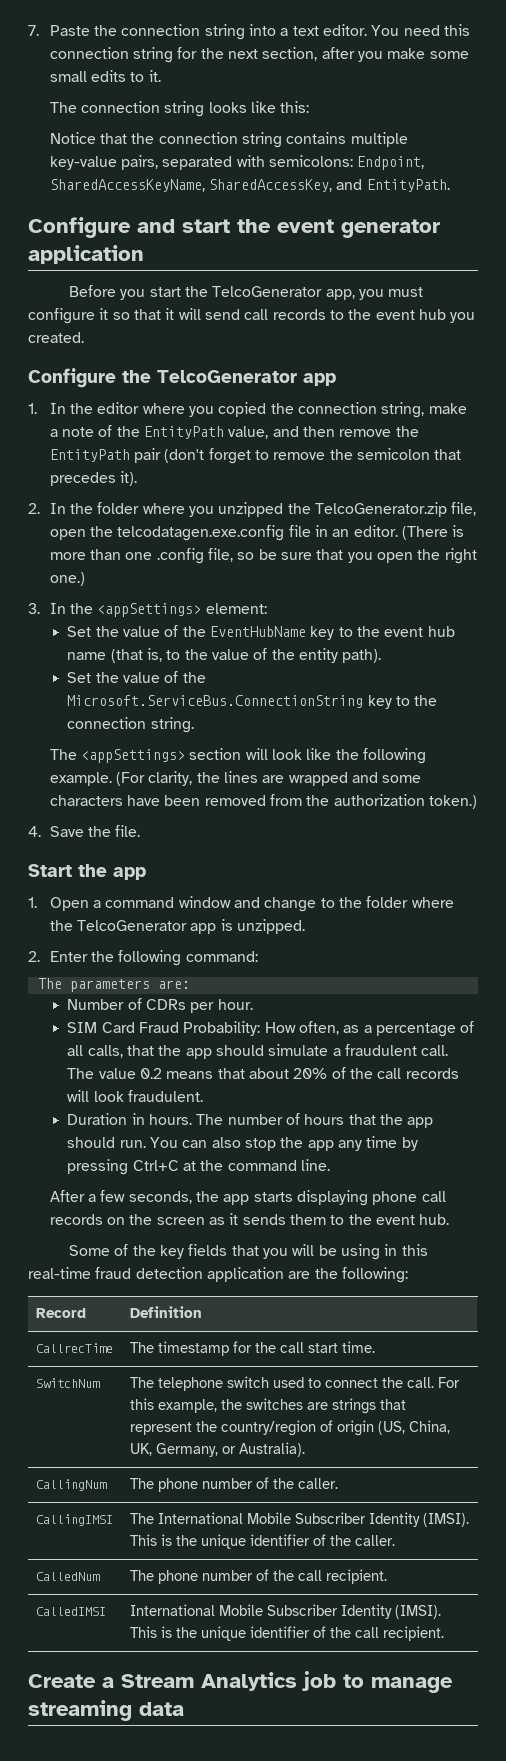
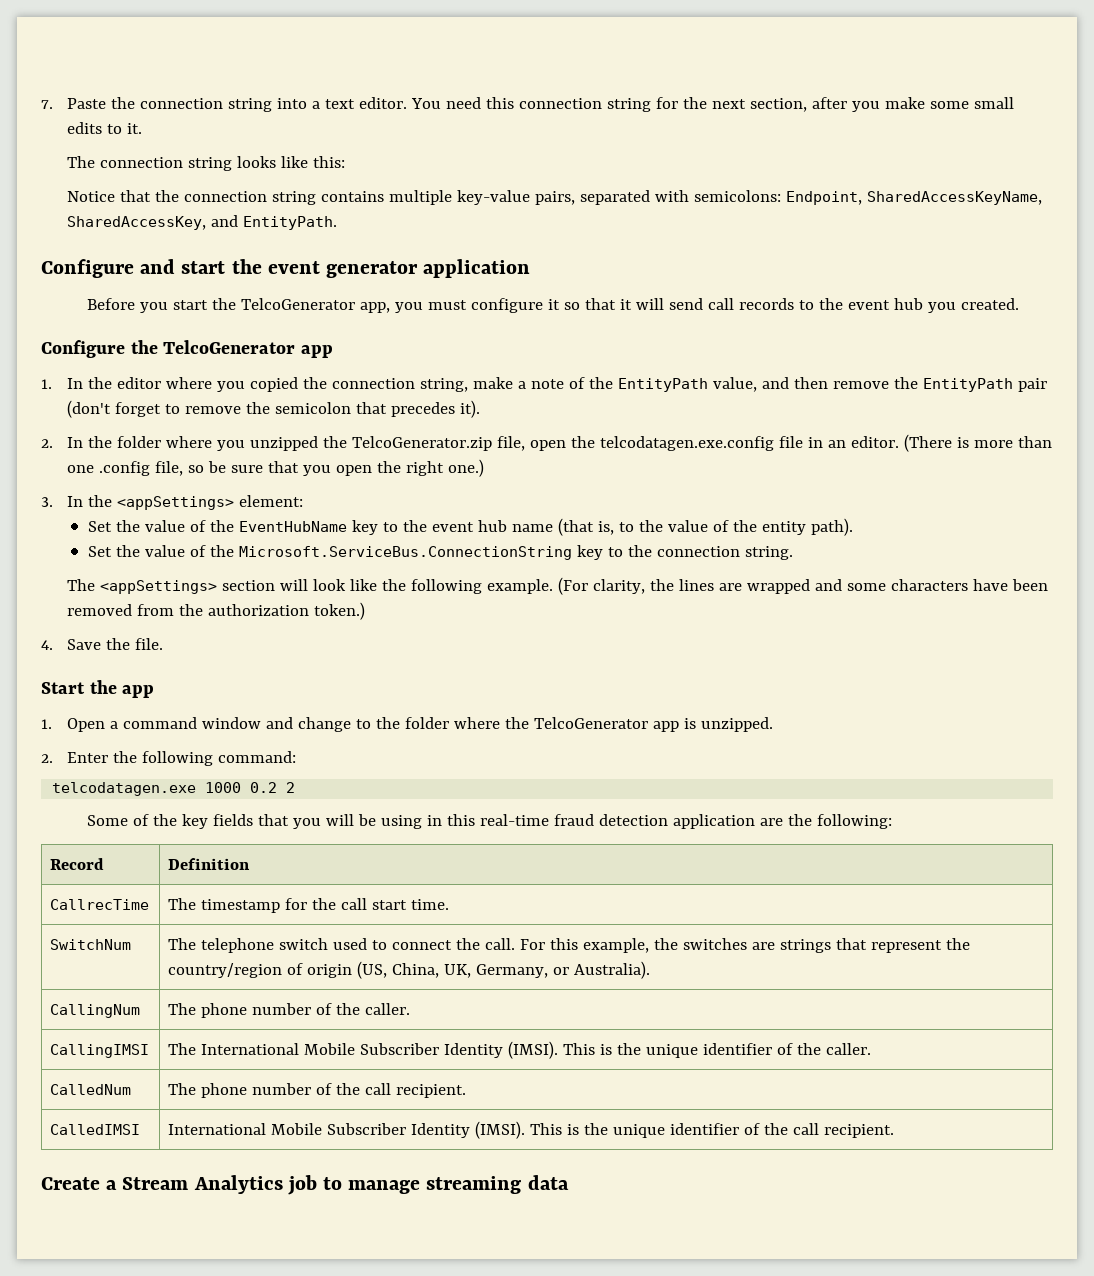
- The parameters are:
- Number of CDRs per hour.
- SIM Card Fraud Probability: How often, as a percentage of all calls, that the app should simulate a fraudulent call. The value 0.2 means that about 20% of the call records will look fraudulent.
- Duration in hours. The number of hours that the app should run. You can also stop the app any time by pressing Ctrl+C at the command line.
- After a few seconds, the app starts displaying phone call records on the screen as it sends them to the event hub.
+ telcodatagen.exe 1000 0.2 2

